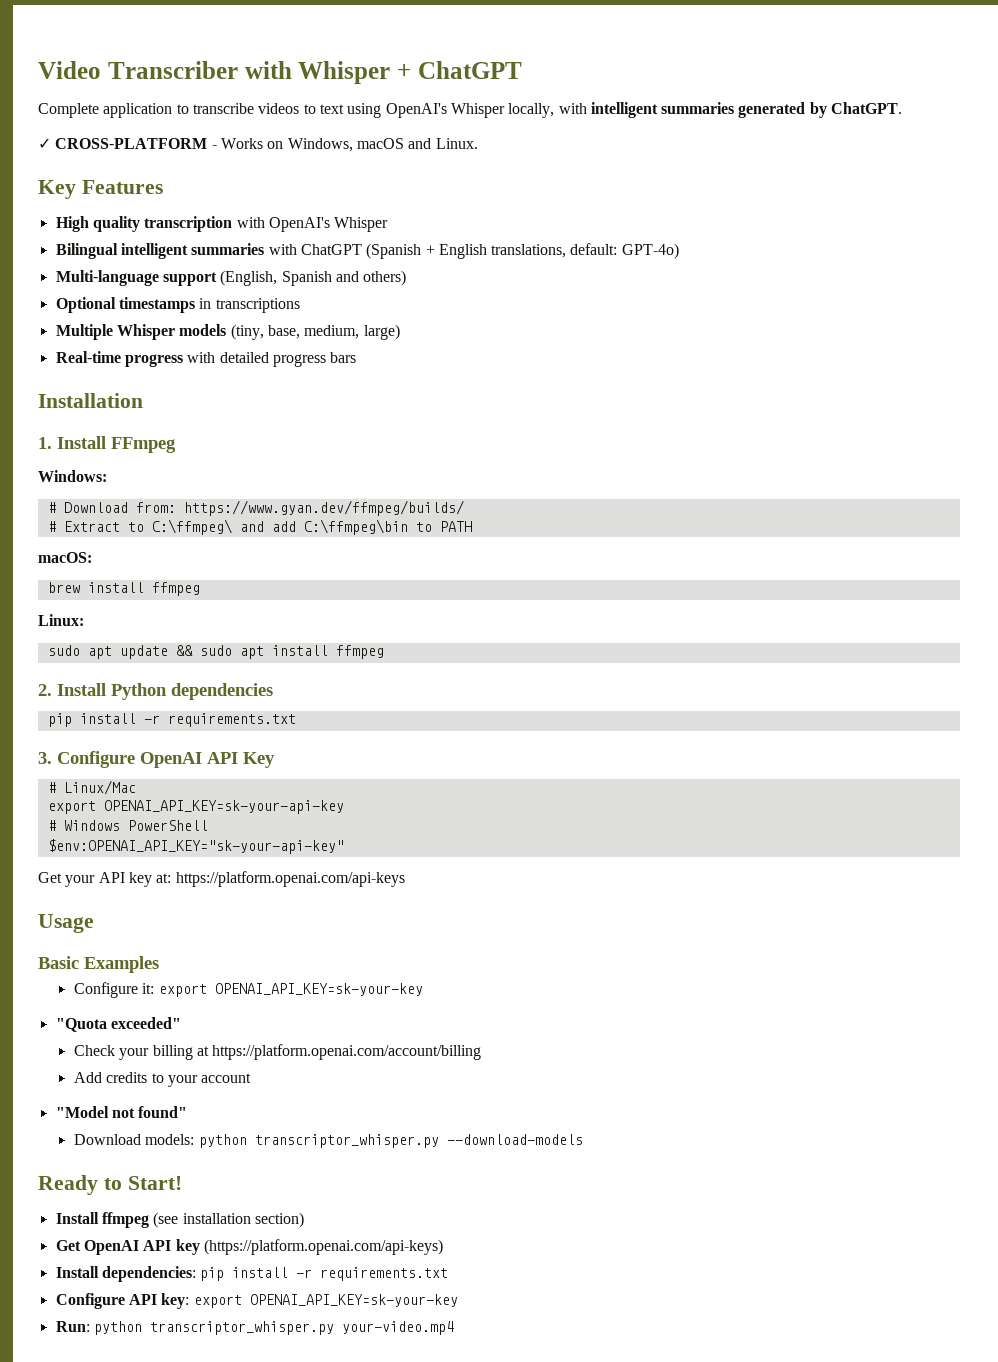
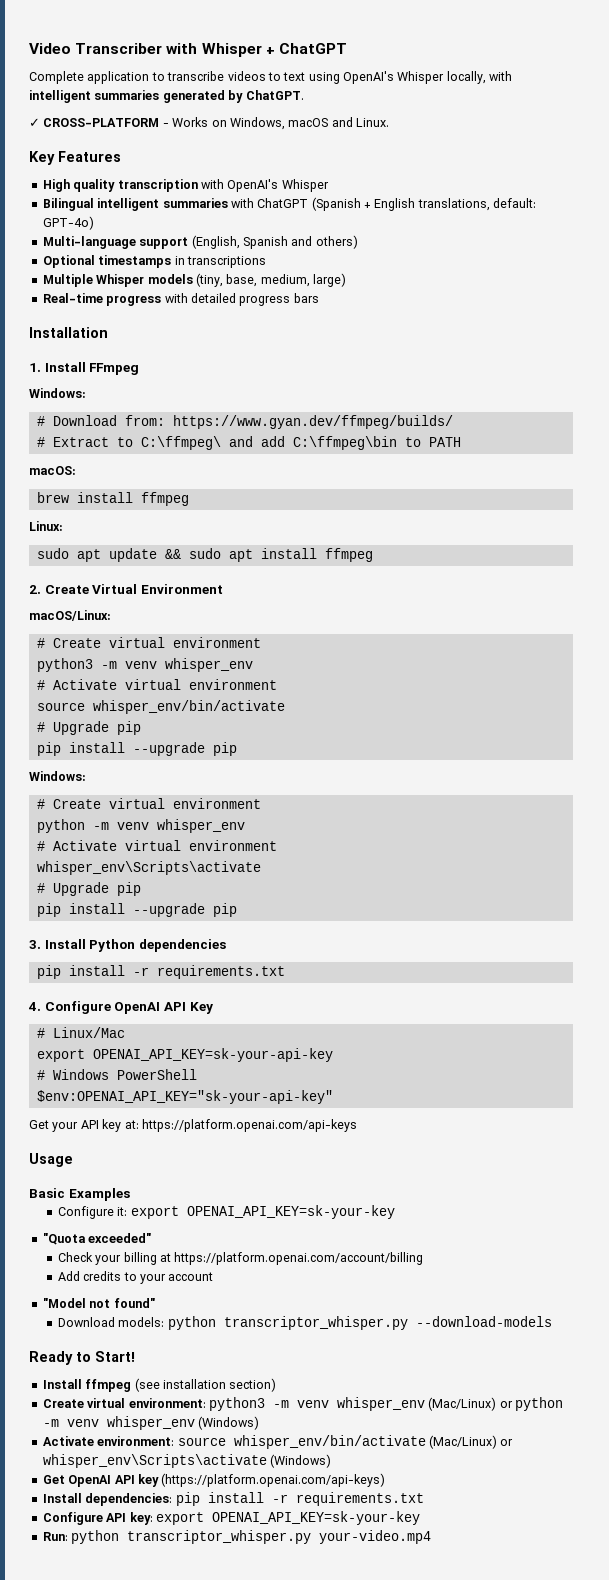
- 2. Install Python dependencies
+ 2. Create Virtual Environment
+ macOS/Linux:
+ # Create virtual environment
+ python3 -m venv whisper_env
+ # Activate virtual environment
+ source whisper_env/bin/activate
+ # Upgrade pip
+ pip install --upgrade pip
+ Windows:
+ # Create virtual environment
+ python -m venv whisper_env
+ # Activate virtual environment
+ whisper_env\Scripts\activate
+ # Upgrade pip
+ pip install --upgrade pip
+ 3. Install Python dependencies
- 3. Configure OpenAI API Key
+ 4. Configure OpenAI API Key
+ Create virtual environment: python3 -m venv whisper_env (Mac/Linux) or python -m venv whisper_env (Windows)
+ Activate environment: source whisper_env/bin/activate (Mac/Linux) or whisper_env\Scripts\activate (Windows)

